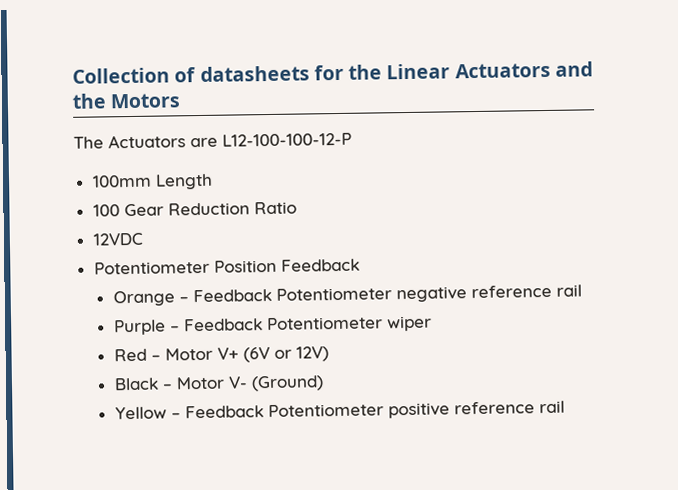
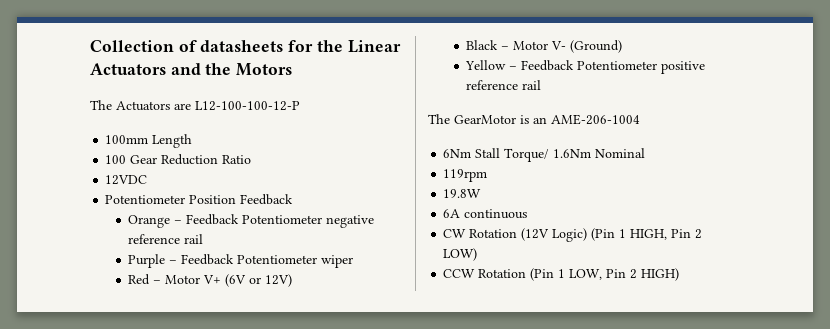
+ The GearMotor is an AME-206-1004
+ 6Nm Stall Torque/ 1.6Nm Nominal
+ 119rpm
+ 19.8W
+ 6A continuous
+ CW Rotation (12V Logic) (Pin 1 HIGH, Pin 2 LOW)
+ CCW Rotation (Pin 1 LOW, Pin 2 HIGH)

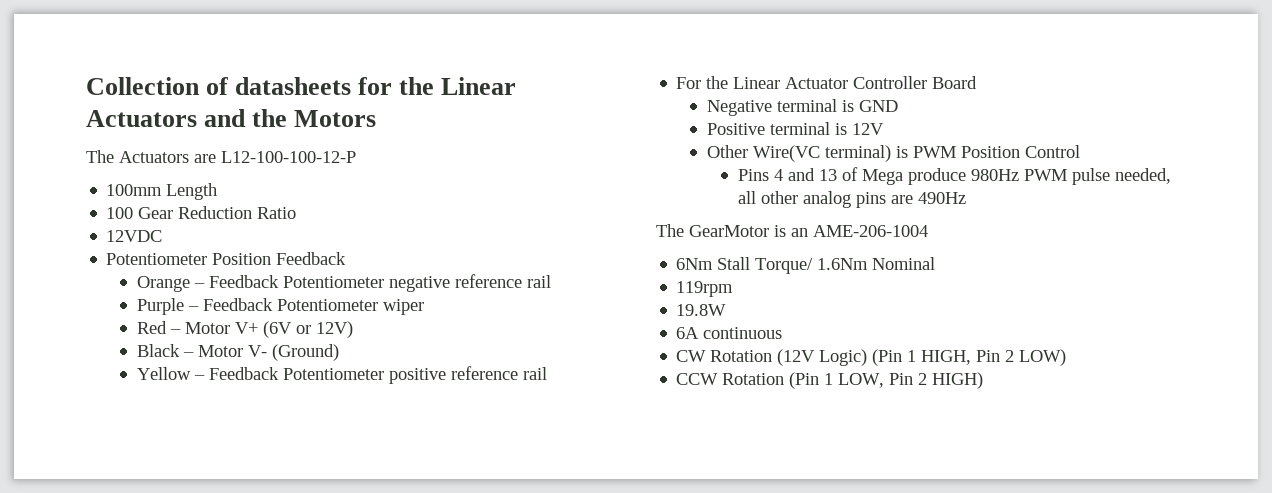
+ For the Linear Actuator Controller Board
+ Negative terminal is GND
+ Positive terminal is 12V
+ Other Wire(VC terminal) is PWM Position Control
+ Pins 4 and 13 of Mega produce 980Hz PWM pulse needed, all other analog pins are 490Hz

